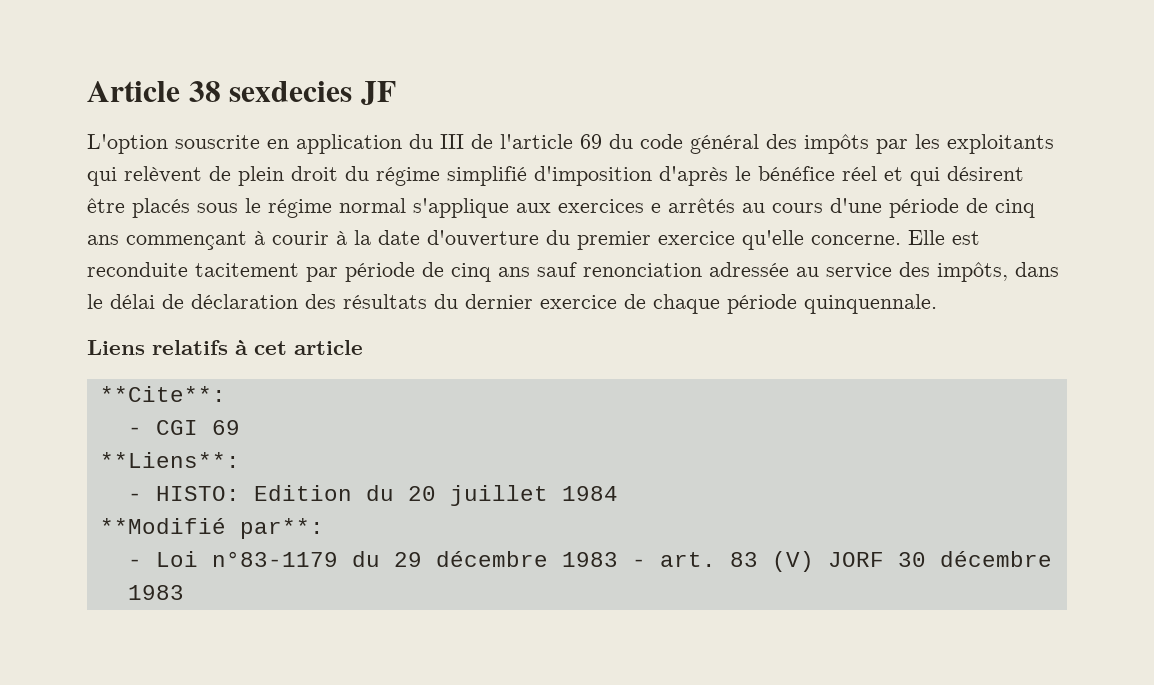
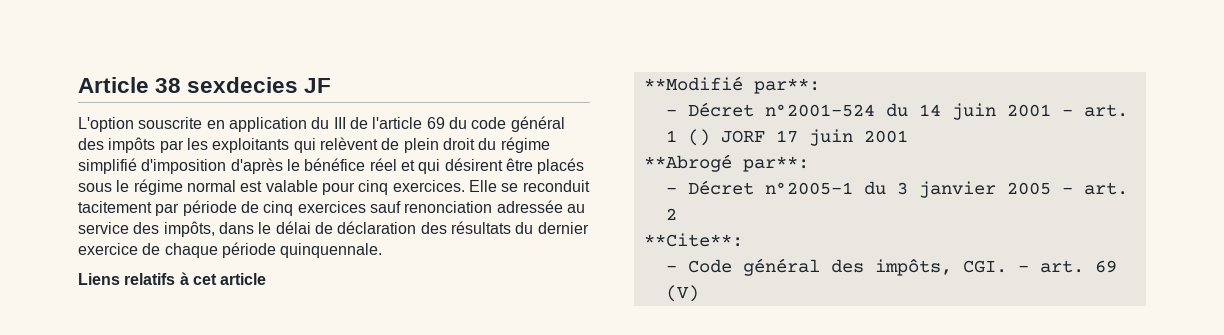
- L'option souscrite en application du III de l'article 69 du code général des impôts par les exploitants qui relèvent de plein droit du régime simplifié d'imposition d'après le bénéfice réel et qui désirent être placés sous le régime normal s'applique aux exercices e arrêtés au cours d'une période de cinq ans commençant à courir à la date d'ouverture du premier exercice qu'elle concerne. Elle est reconduite tacitement par période de cinq ans sauf renonciation adressée au service des impôts, dans le délai de déclaration des résultats du dernier exercice de chaque période quinquennale.
+ L'option souscrite en application du III de l'article 69 du code général des impôts par les exploitants qui relèvent de plein droit du régime simplifié d'imposition d'après le bénéfice réel et qui désirent être placés sous le régime normal est valable pour cinq exercices. Elle se reconduit tacitement par période de cinq exercices sauf renonciation adressée au service des impôts, dans le délai de déclaration des résultats du dernier exercice de chaque période quinquennale.
+ **Modifié par**:
+ - Décret n°2001-524 du 14 juin 2001 - art. 1 () JORF 17 juin 2001
+ **Abrogé par**:
+ - Décret n°2005-1 du 3 janvier 2005 - art. 2
  **Cite**:
- - CGI 69
- **Liens**:
- - HISTO: Edition du 20 juillet 1984
- **Modifié par**:
- - Loi n°83-1179 du 29 décembre 1983 - art. 83 (V) JORF 30 décembre 1983
+ - Code général des impôts, CGI. - art. 69 (V)

